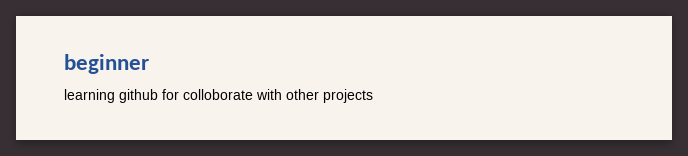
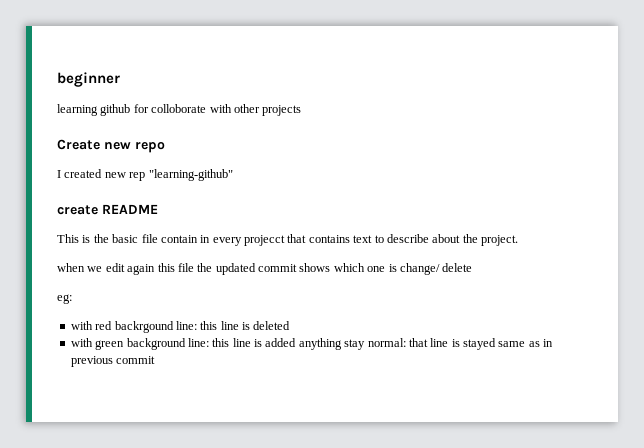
+ Create new repo
+ I created new rep "learning-github"
+ create README
+ This is the basic file contain in every projecct that contains text to describe about the project.
+ when we edit again this file the updated commit shows which one is change/ delete
+ eg:
+ with red backrgound line: this line is deleted
+ with green background line: this line is added anything stay normal: that line is stayed same as in previous commit

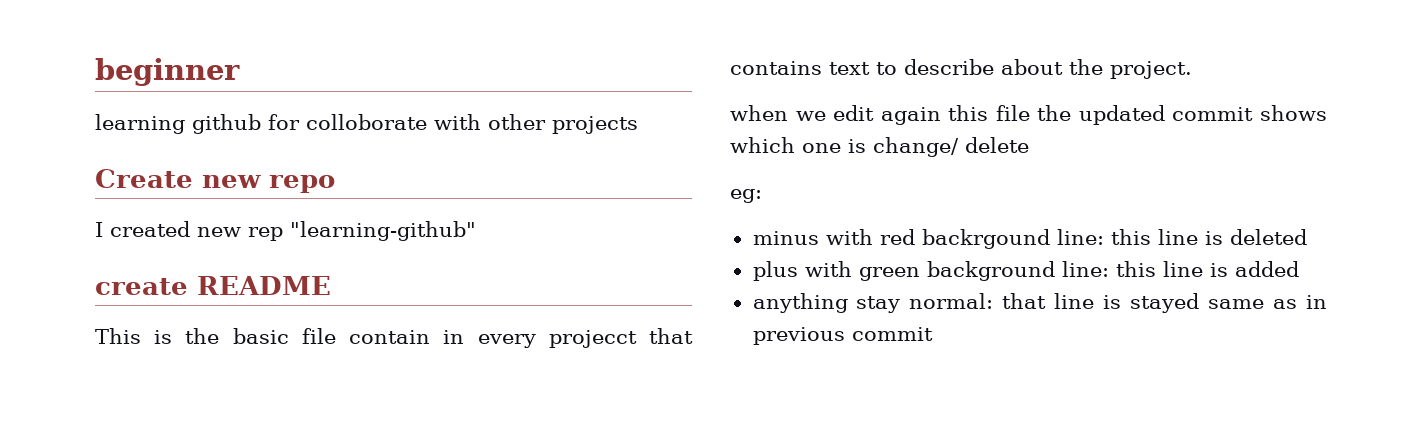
- with red backrgound line: this line is deleted
+ minus with red backrgound line: this line is deleted
- with green background line: this line is added anything stay normal: that line is stayed same as in previous commit
+ plus with green background line: this line is added
+ anything stay normal: that line is stayed same as in previous commit

